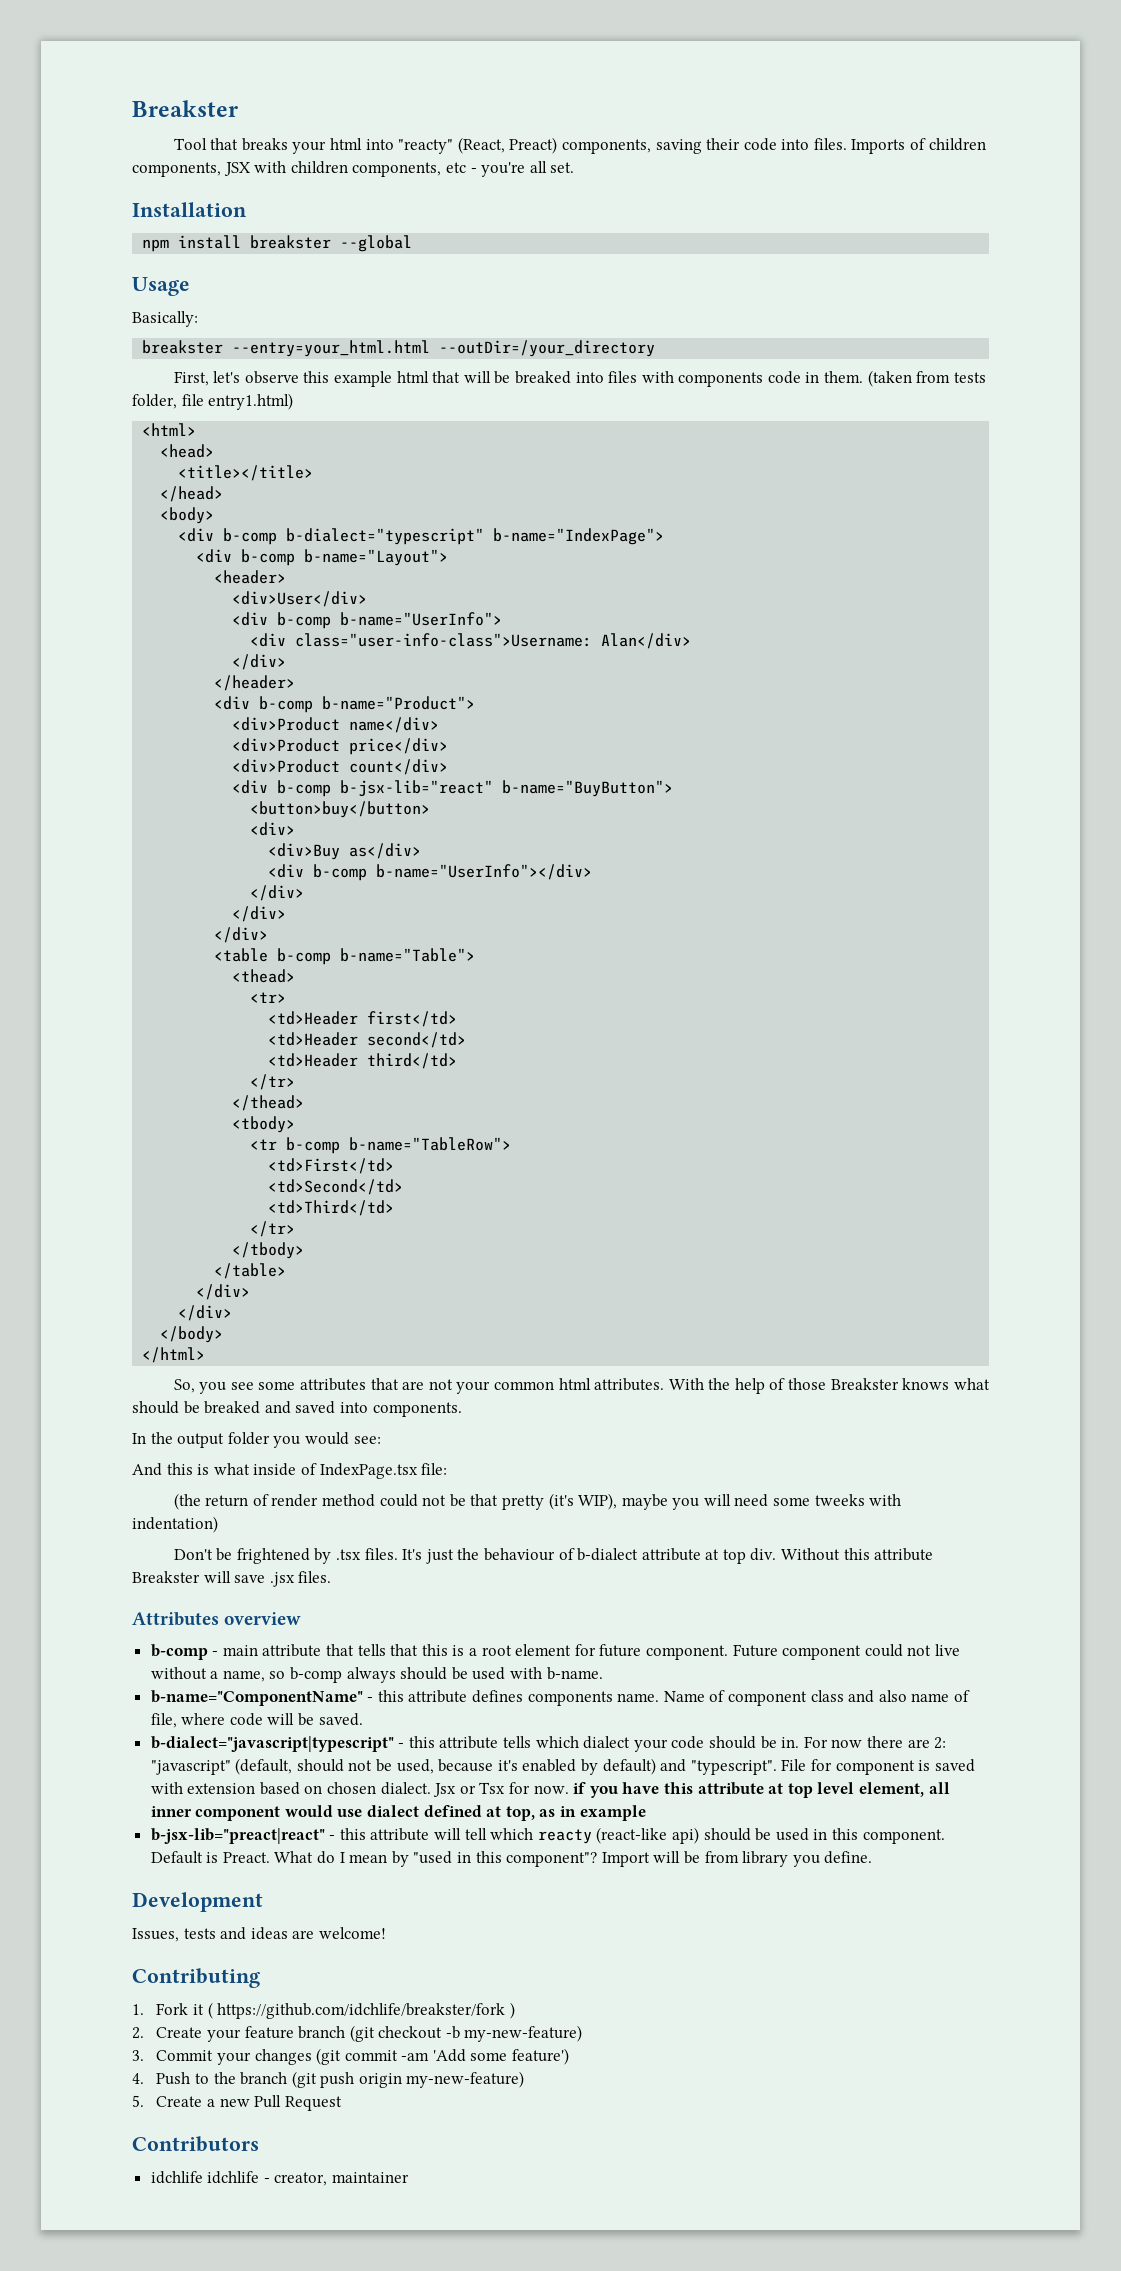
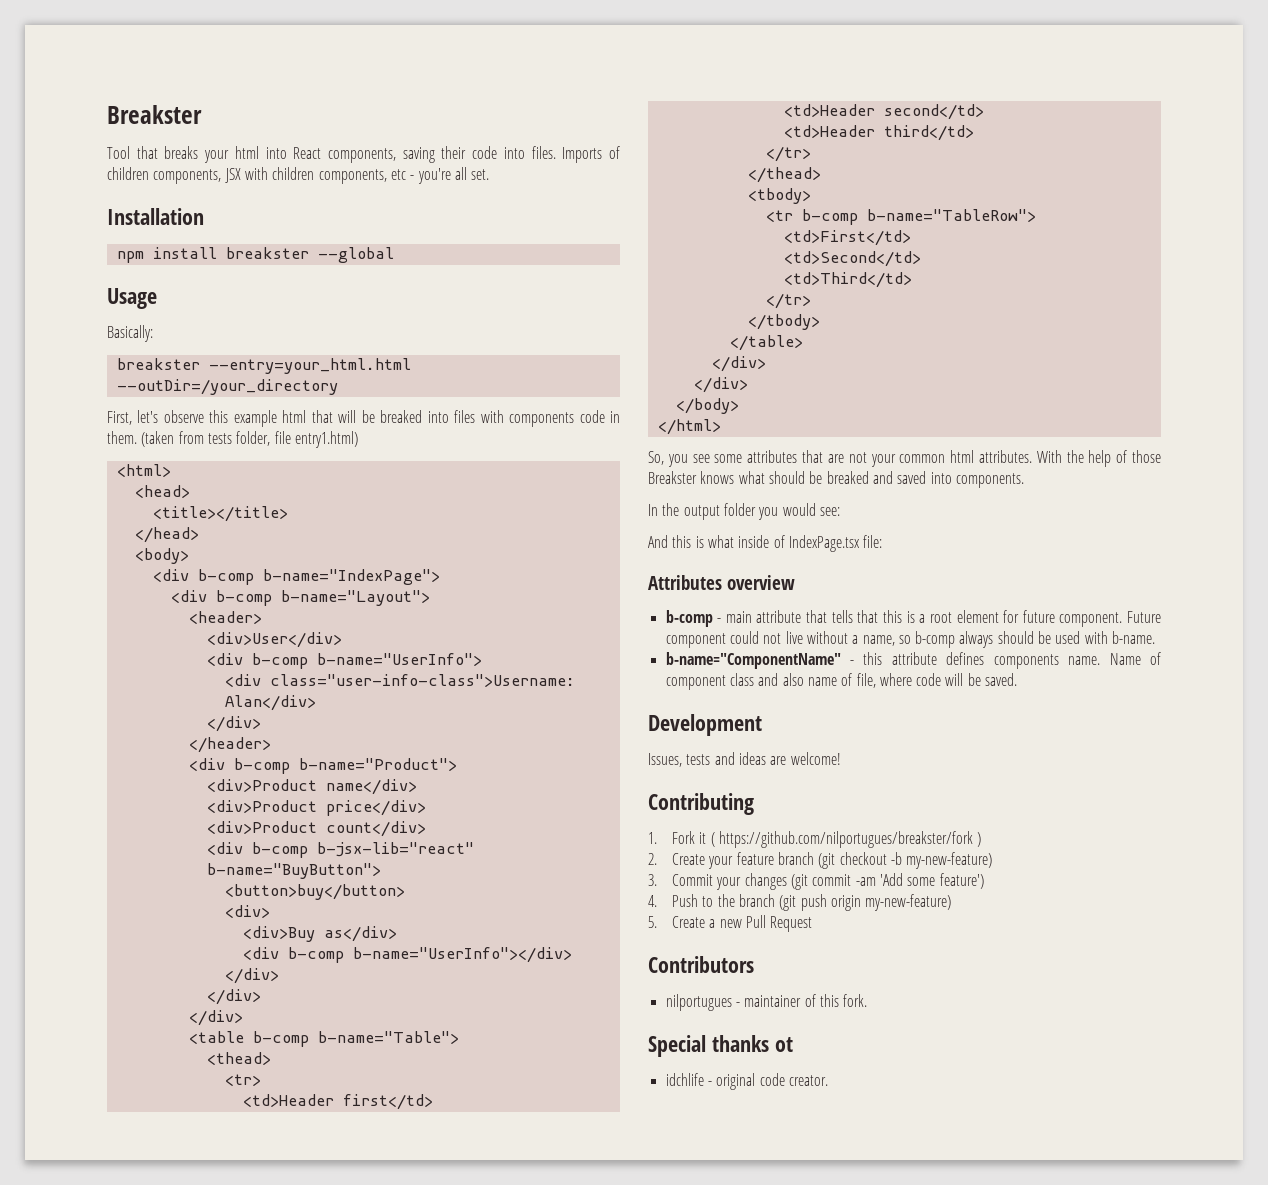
- Tool that breaks your html into "reacty" (React, Preact) components, saving their code into files.
+ Tool that breaks your html into React components, saving their code into files.
- <div b-comp b-dialect="typescript" b-name="IndexPage">
+ <div b-comp b-name="IndexPage">
- (the return of render method could not be that pretty (it's WIP), maybe you will need some tweeks with indentation)
- Don't be frightened by .tsx files. It's just the behaviour of b-dialect attribute at top div. Without this attribute Breakster will save .jsx files.
- b-dialect="javascript|typescript" - this attribute tells which dialect your code should be in. For now there are 2: "javascript" (default, should not be used, because it's enabled by default) and "typescript". File for component is saved with extension based on chosen dialect. Jsx or Tsx for now. if you have this attribute at top level element, all inner component would use dialect defined at top, as in example
- b-jsx-lib="preact|react" - this attribute will tell which reacty (react-like api) should be used in this component. Default is Preact. What do I mean by "used in this component"? Import will be from library you define.
- 1. Fork it ( https://github.com/idchlife/breakster/fork )
+ 1. Fork it ( https://github.com/nilportugues/breakster/fork )
- idchlife idchlife - creator, maintainer
+ nilportugues - maintainer of this fork.
+ Special thanks ot
+ idchlife - original code creator.

